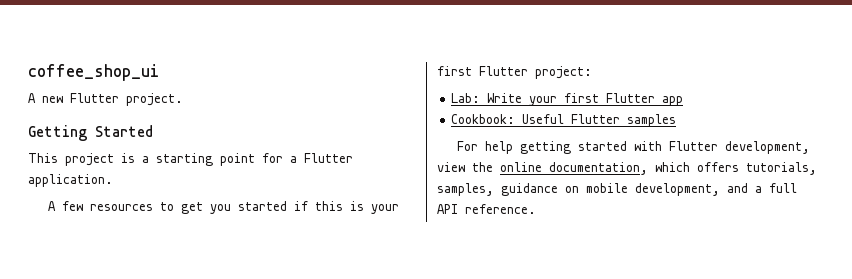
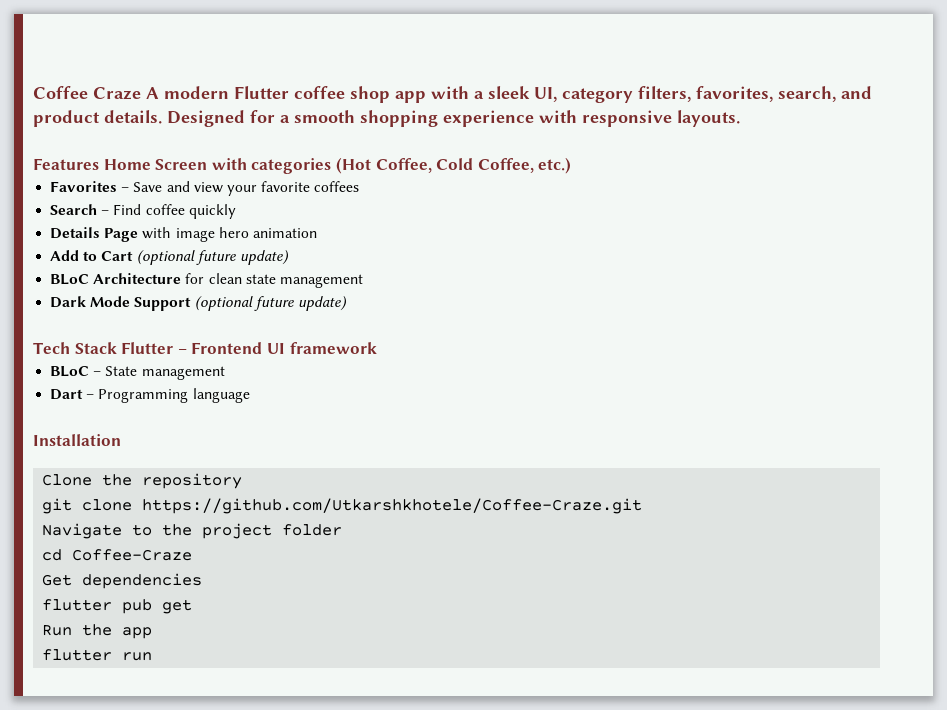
- coffee_shop_ui
- A new Flutter project.
- Getting Started
- This project is a starting point for a Flutter application.
- A few resources to get you started if this is your first Flutter project:
- Lab: Write your first Flutter app
- Cookbook: Useful Flutter samples
- For help getting started with Flutter development, view the online documentation, which offers tutorials, samples, guidance on mobile development, and a full API reference.
+ Coffee Craze A modern Flutter coffee shop app with a sleek UI, category filters, favorites, search, and product details. Designed for a smooth shopping experience with responsive layouts.
+ Features Home Screen with categories (Hot Coffee, Cold Coffee, etc.)
+ Favorites – Save and view your favorite coffees
+ Search – Find coffee quickly
+ Details Page with image hero animation
+ Add to Cart (optional future update)
+ BLoC Architecture for clean state management
+ Dark Mode Support (optional future update)
+ Tech Stack Flutter – Frontend UI framework
+ BLoC – State management
+ Dart – Programming language
+ Installation
+ Clone the repository
+ git clone https://github.com/Utkarshkhotele/Coffee-Craze.git
+ Navigate to the project folder
+ cd Coffee-Craze
+ Get dependencies
+ flutter pub get
+ Run the app
+ flutter run

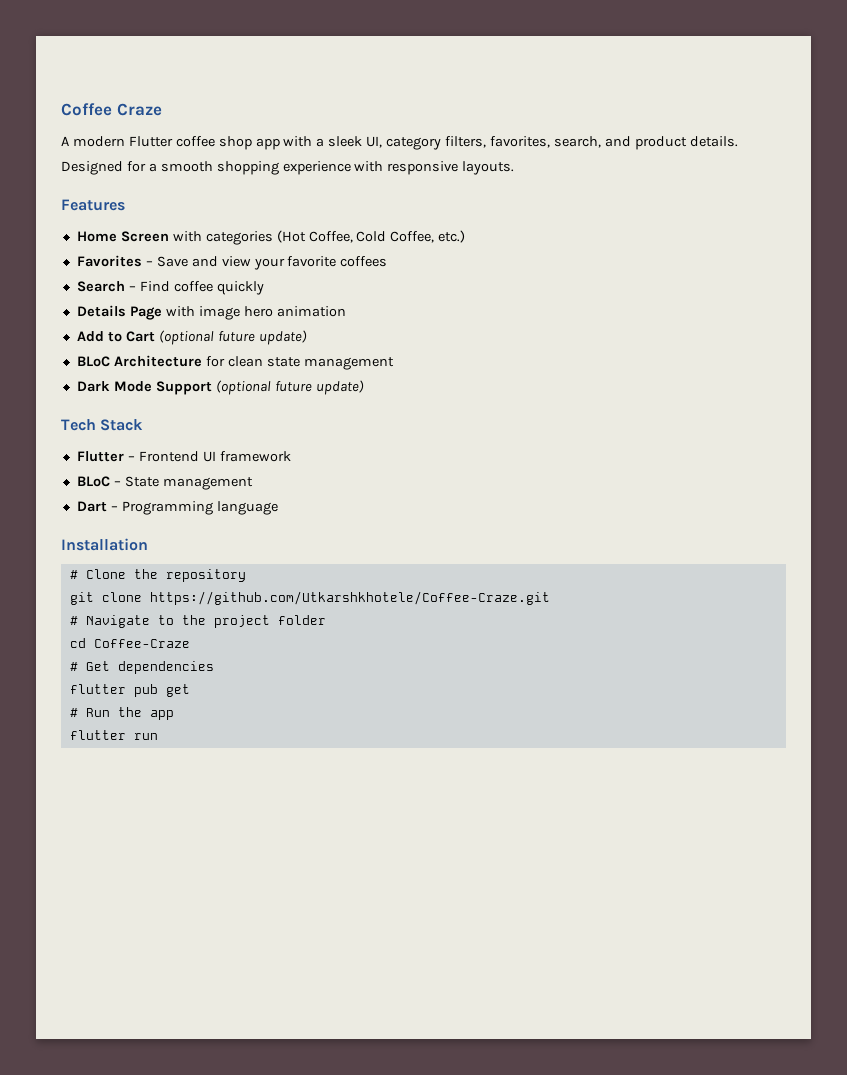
- Coffee Craze A modern Flutter coffee shop app with a sleek UI, category filters, favorites, search, and product details.
+ Coffee Craze
+ A modern Flutter coffee shop app with a sleek UI, category filters, favorites, search, and product details.
- Features Home Screen with categories (Hot Coffee, Cold Coffee, etc.)
+ Features
+ Home Screen with categories (Hot Coffee, Cold Coffee, etc.)
- Tech Stack Flutter – Frontend UI framework
+ Tech Stack
+ Flutter – Frontend UI framework
- Clone the repository
+ # Clone the repository
- Navigate to the project folder
+ # Navigate to the project folder
- Get dependencies
+ # Get dependencies
- Run the app
+ # Run the app

